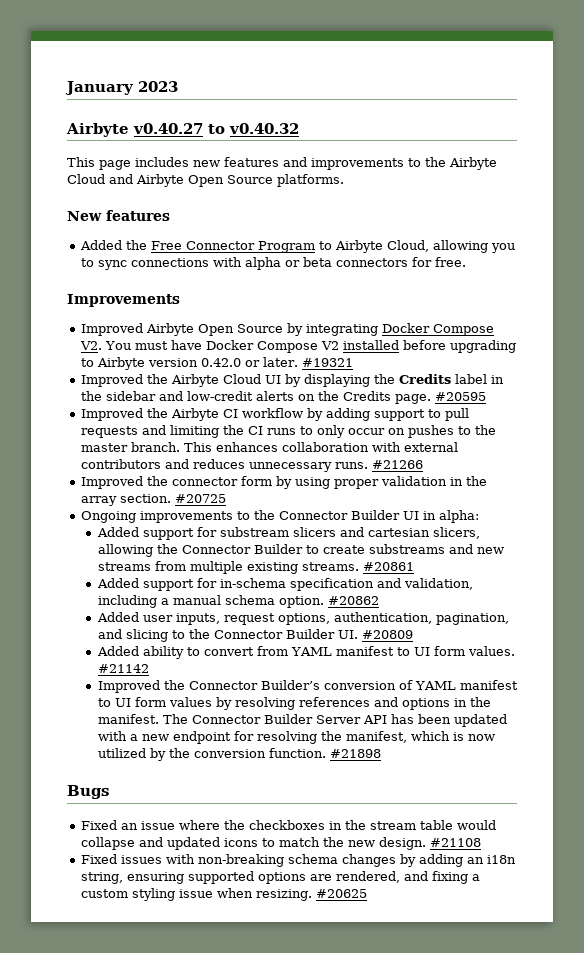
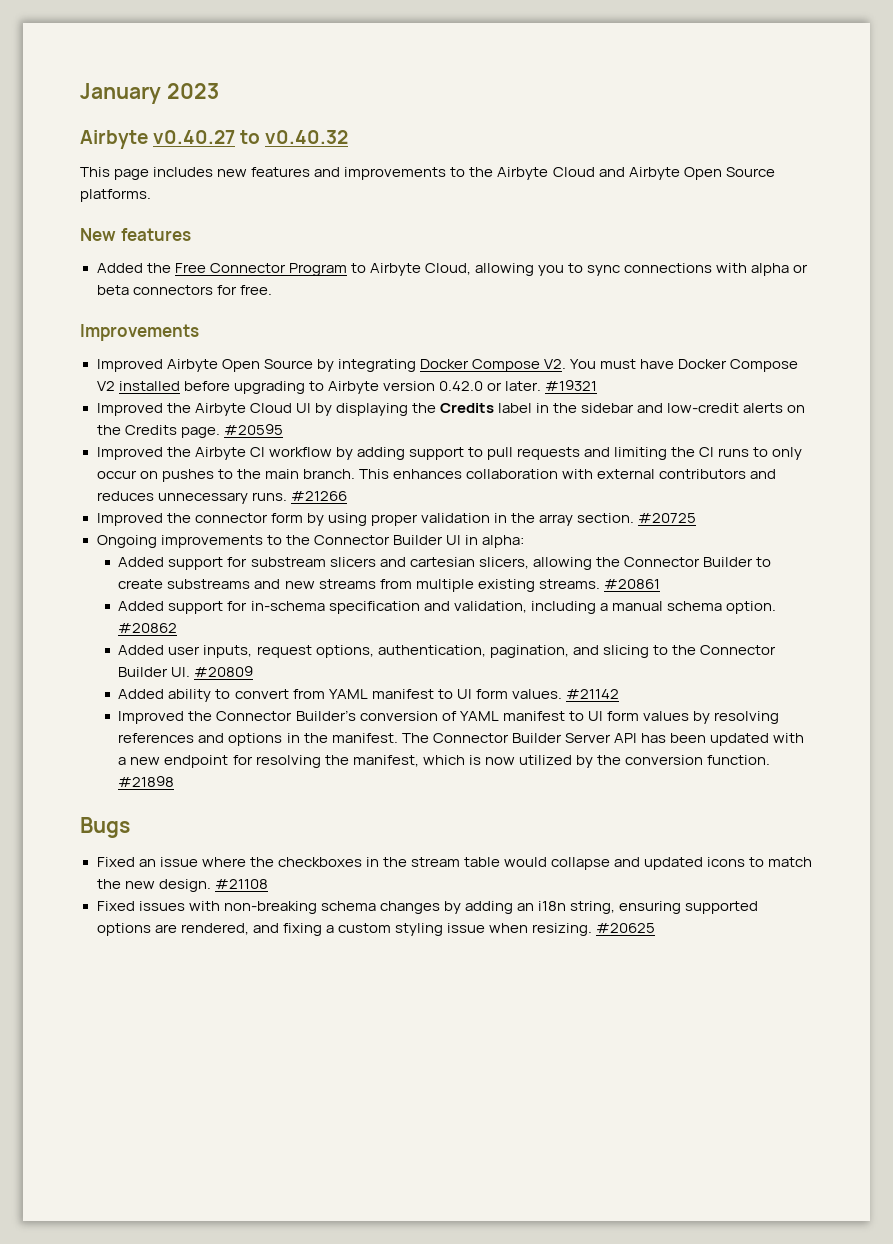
- Improved the Airbyte CI workflow by adding support to pull requests and limiting the CI runs to only occur on pushes to the master branch.
+ Improved the Airbyte CI workflow by adding support to pull requests and limiting the CI runs to only occur on pushes to the main branch.

